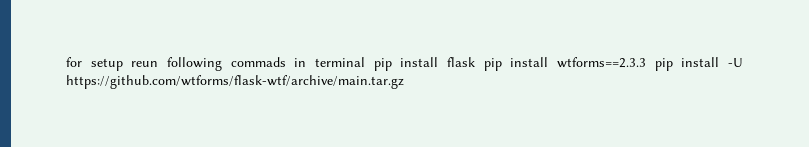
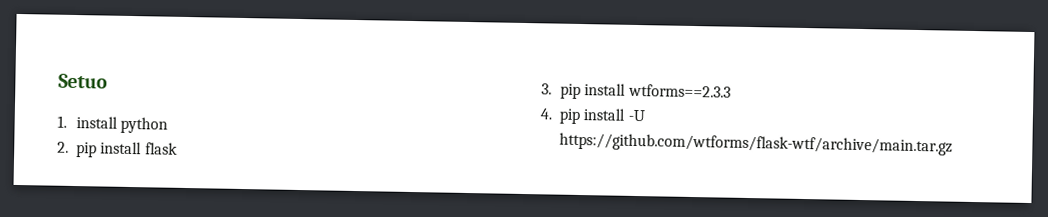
- for setup reun following commads in terminal pip install flask pip install wtforms==2.3.3 pip install -U https://github.com/wtforms/flask-wtf/archive/main.tar.gz
+ Setuo
+ 1. install python
+ 2. pip install flask
+ 3. pip install wtforms==2.3.3
+ 4. pip install -U https://github.com/wtforms/flask-wtf/archive/main.tar.gz

